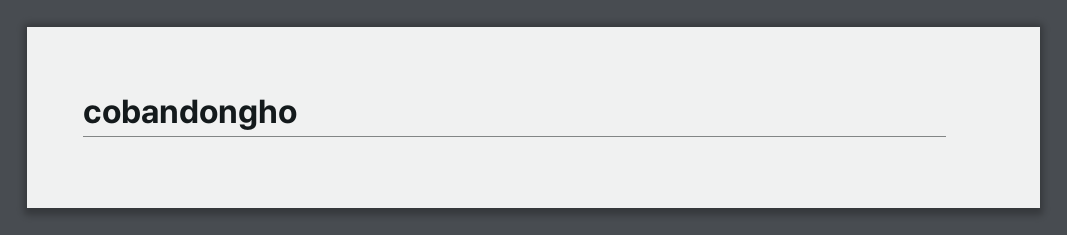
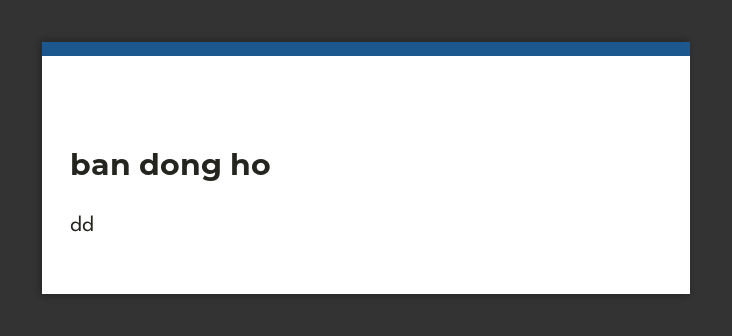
- cobandongho
+ ban dong ho
+ dd

